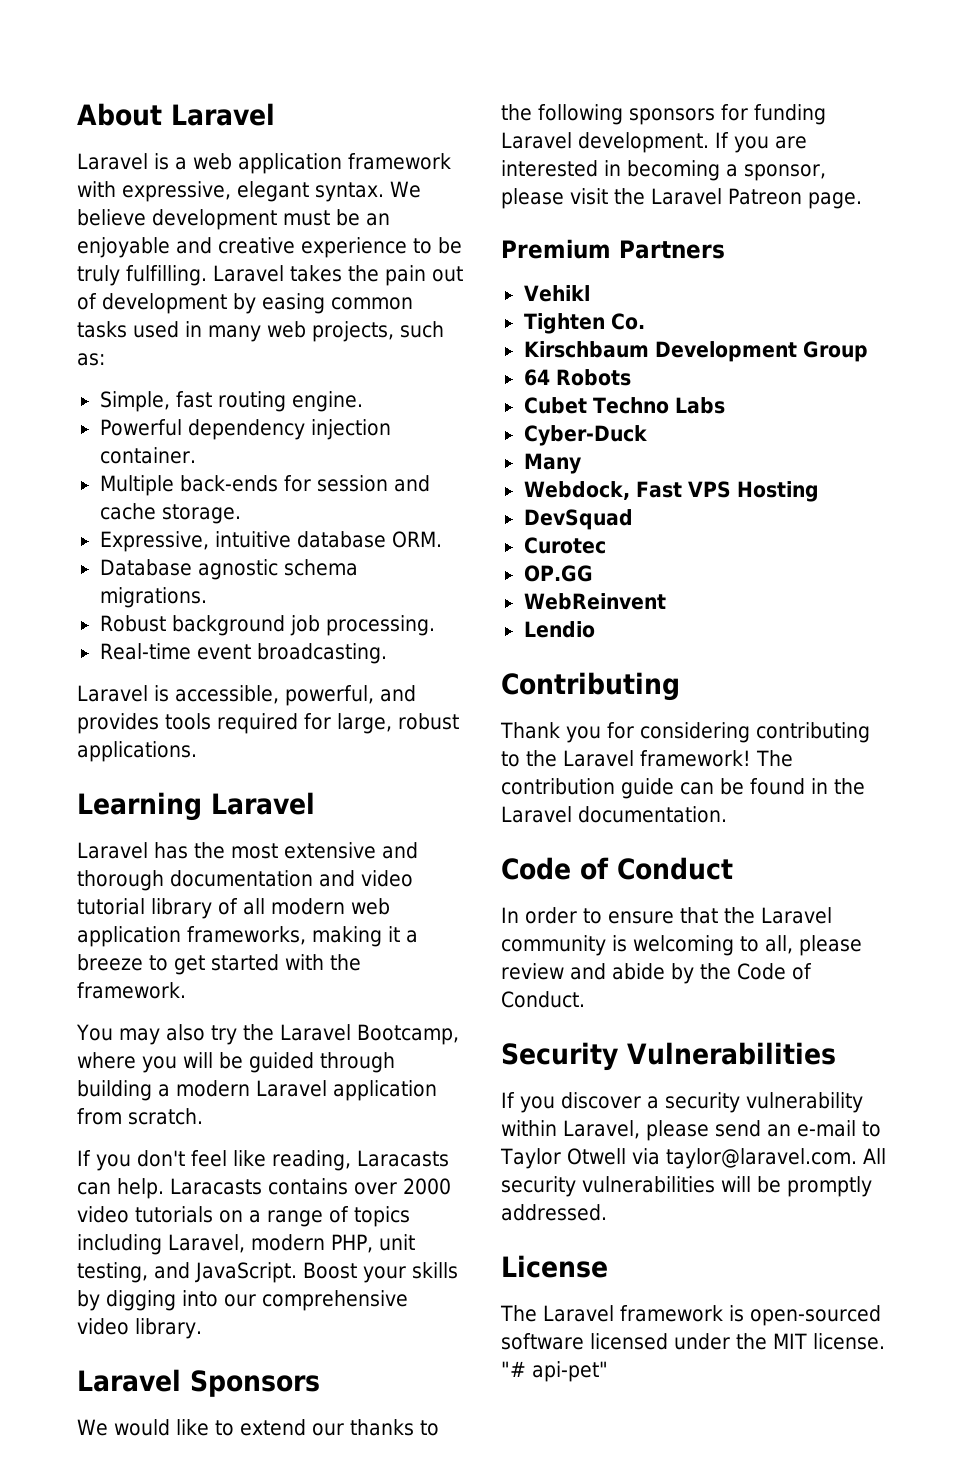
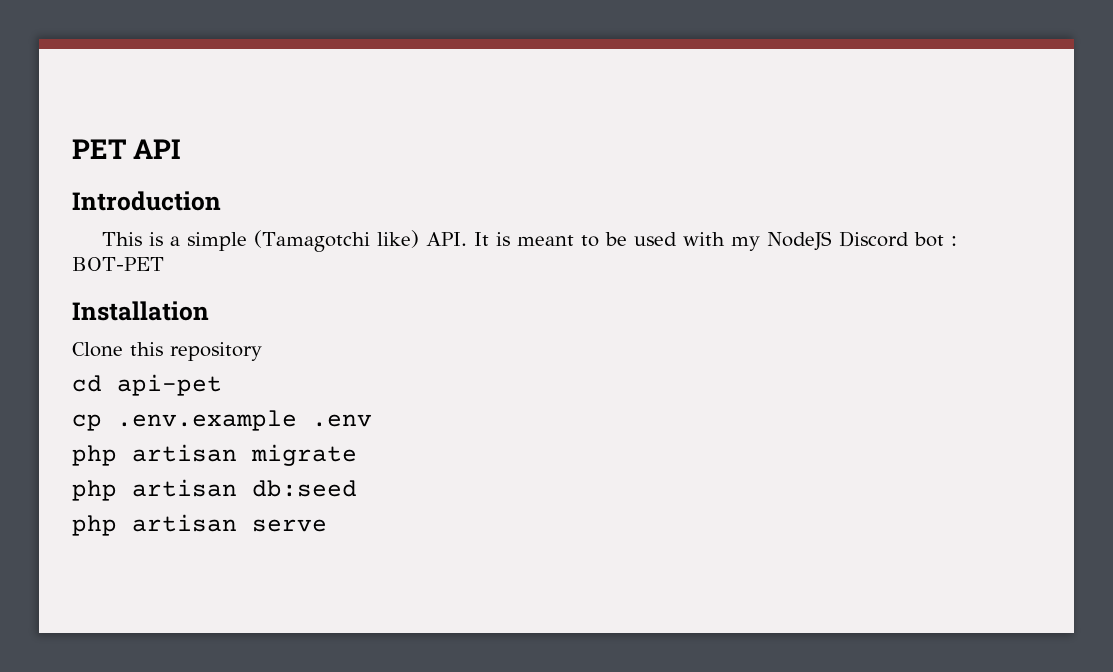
- About Laravel
- Laravel is a web application framework with expressive, elegant syntax. We believe development must be an enjoyable and creative experience to be truly fulfilling. Laravel takes the pain out of development by easing common tasks used in many web projects, such as:
- Simple, fast routing engine.
- Powerful dependency injection container.
- Multiple back-ends for session and cache storage.
- Expressive, intuitive database ORM.
- Database agnostic schema migrations.
- Robust background job processing.
- Real-time event broadcasting.
- Laravel is accessible, powerful, and provides tools required for large, robust applications.
- Learning Laravel
- Laravel has the most extensive and thorough documentation and video tutorial library of all modern web application frameworks, making it a breeze to get started with the framework.
- You may also try the Laravel Bootcamp, where you will be guided through building a modern Laravel application from scratch.
- If you don't feel like reading, Laracasts can help. Laracasts contains over 2000 video tutorials on a range of topics including Laravel, modern PHP, unit testing, and JavaScript. Boost your skills by digging into our comprehensive video library.
- Laravel Sponsors
- We would like to extend our thanks to the following sponsors for funding Laravel development. If you are interested in becoming a sponsor, please visit the Laravel Patreon page.
- Premium Partners
- Vehikl
- Tighten Co.
- Kirschbaum Development Group
- 64 Robots
- Cubet Techno Labs
- Cyber-Duck
- Many
- Webdock, Fast VPS Hosting
- DevSquad
- Curotec
- OP.GG
- WebReinvent
- Lendio
- Contributing
- Thank you for considering contributing to the Laravel framework! The contribution guide can be found in the Laravel documentation.
- Code of Conduct
- In order to ensure that the Laravel community is welcoming to all, please review and abide by the Code of Conduct.
- Security Vulnerabilities
- If you discover a security vulnerability within Laravel, please send an e-mail to Taylor Otwell via taylor@laravel.com. All security vulnerabilities will be promptly addressed.
- License
- The Laravel framework is open-sourced software licensed under the MIT license. "# api-pet"
+ PET API
+ Introduction
+ This is a simple (Tamagotchi like) API. It is meant to be used with my NodeJS Discord bot : BOT-PET
+ Installation
+ Clone this repository
+ cd api-pet
+ cp .env.example .env
+ php artisan migrate
+ php artisan db:seed
+ php artisan serve

